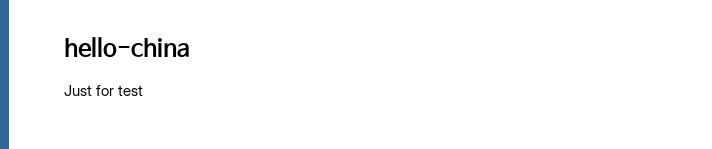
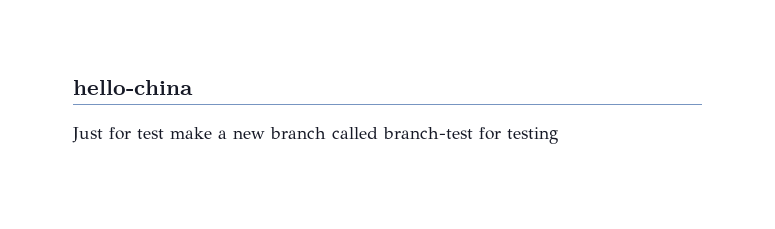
- Just for test
+ Just for test make a new branch called branch-test for testing

